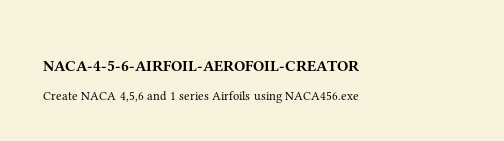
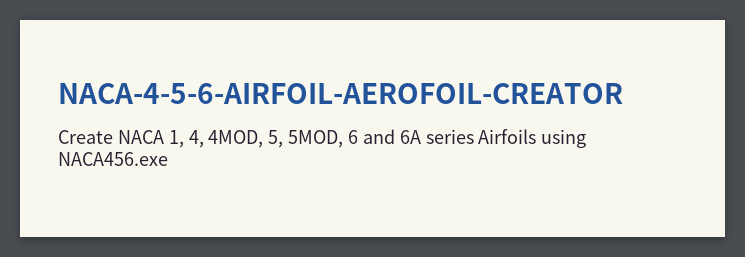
- Create NACA 4,5,6 and 1 series Airfoils using NACA456.exe
+ Create NACA 1, 4, 4MOD, 5, 5MOD, 6 and 6A series Airfoils using NACA456.exe

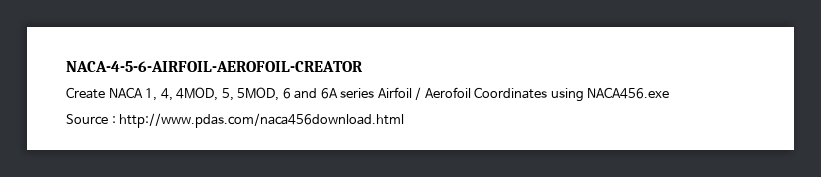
- Create NACA 1, 4, 4MOD, 5, 5MOD, 6 and 6A series Airfoils using NACA456.exe
+ Create NACA 1, 4, 4MOD, 5, 5MOD, 6 and 6A series Airfoil / Aerofoil Coordinates using NACA456.exe
+ Source : http://www.pdas.com/naca456download.html

